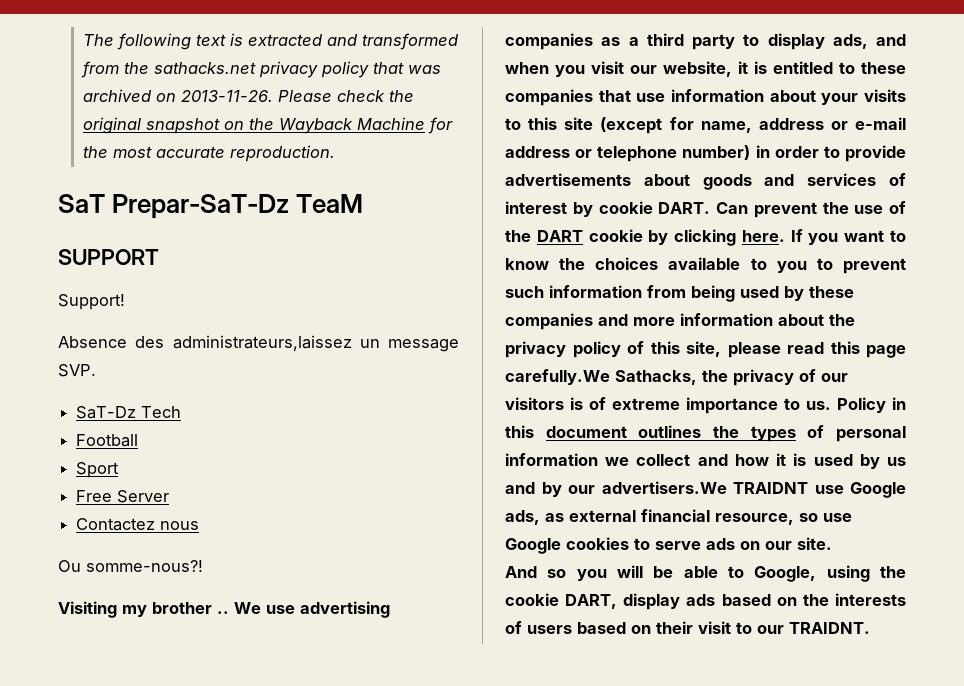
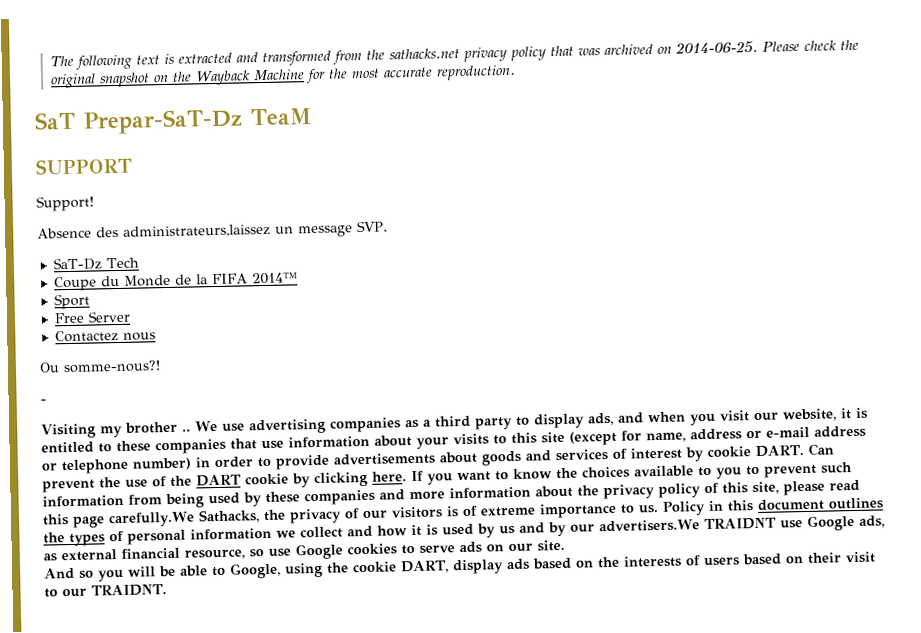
- The following text is extracted and transformed from the sathacks.net privacy policy that was archived on 2013-11-26.
+ The following text is extracted and transformed from the sathacks.net privacy policy that was archived on 2014-06-25.
- Football
+ Coupe du Monde de la FIFA 2014™
+ -

